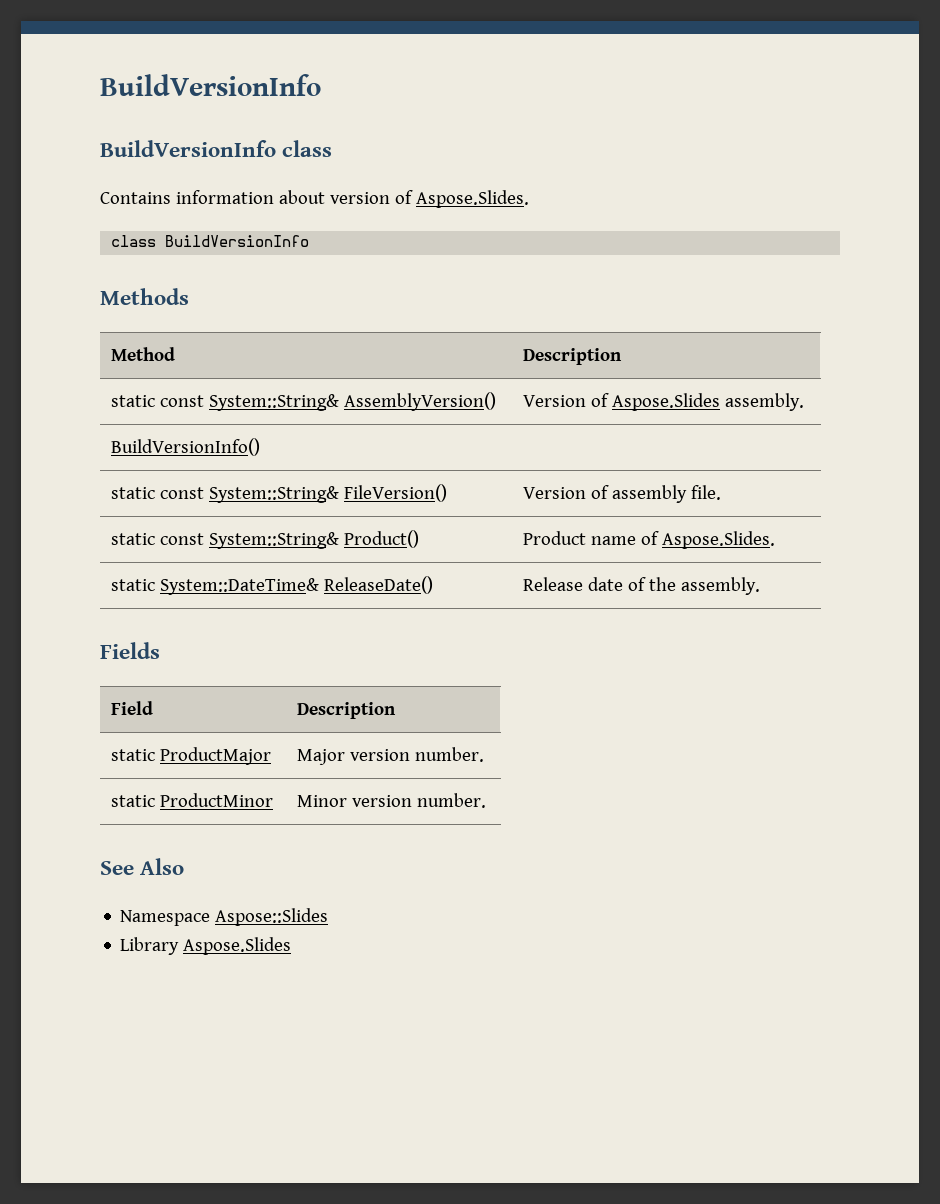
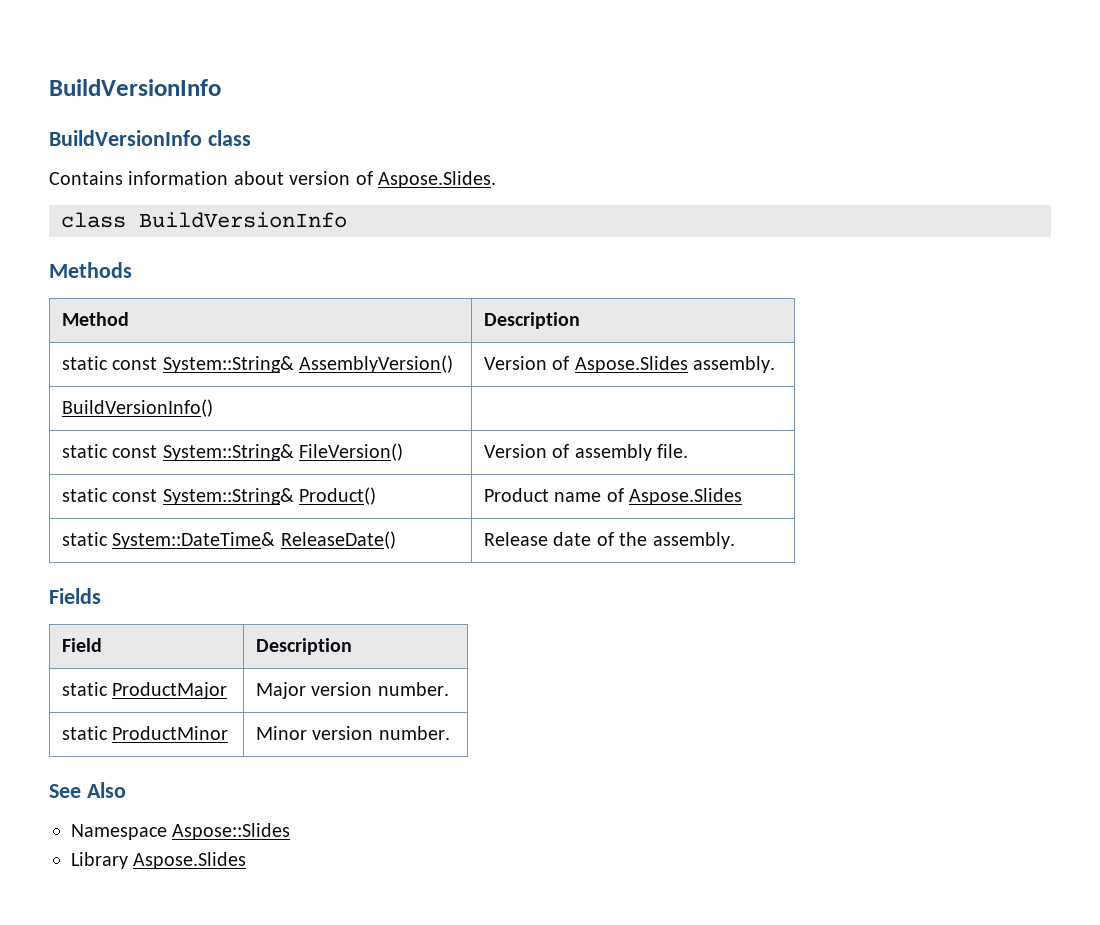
- static const System::String& Product() | Product name of Aspose.Slides.
+ static const System::String& Product() | Product name of Aspose.Slides

